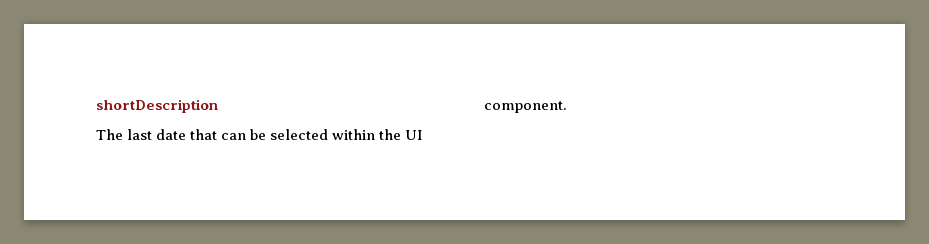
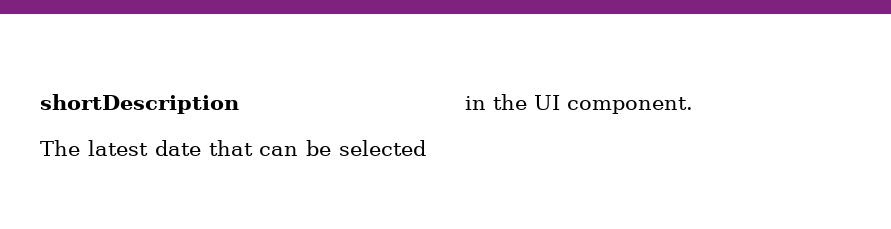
- The last date that can be selected within the UI component.
+ The latest date that can be selected in the UI component.

